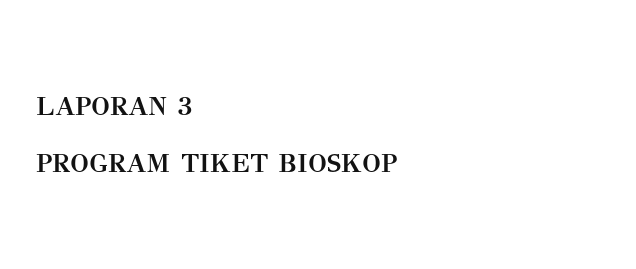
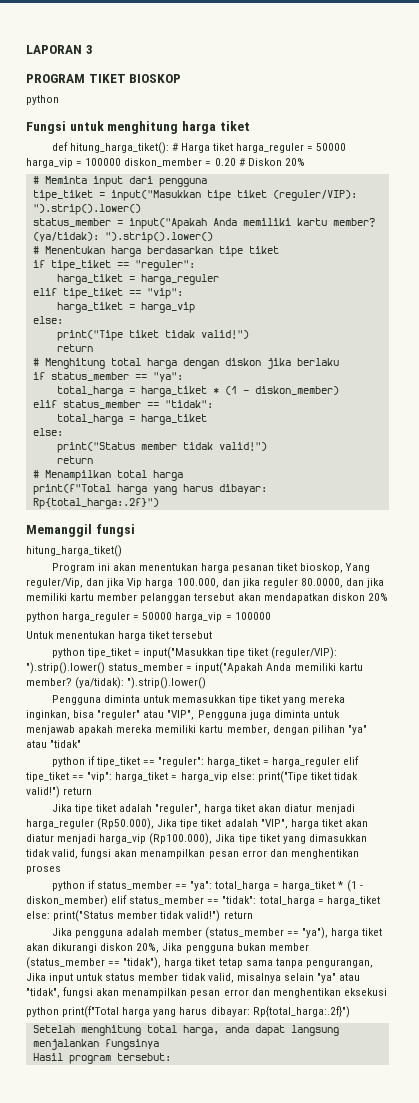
  PROGRAM TIKET BIOSKOP
+ python
+ Fungsi untuk menghitung harga tiket
+ def hitung_harga_tiket(): # Harga tiket harga_reguler = 50000 harga_vip = 100000 diskon_member = 0.20 # Diskon 20%
+ # Meminta input dari pengguna
+ tipe_tiket = input("Masukkan tipe tiket (reguler/VIP): ").strip().lower()
+ status_member = input("Apakah Anda memiliki kartu member? (ya/tidak): ").strip().lower()
+ # Menentukan harga berdasarkan tipe tiket
+ if tipe_tiket == "reguler":
+ harga_tiket = harga_reguler
+ elif tipe_tiket == "vip":
+ harga_tiket = harga_vip
+ else:
+ print("Tipe tiket tidak valid!")
+ return
+ # Menghitung total harga dengan diskon jika berlaku
+ if status_member == "ya":
+ total_harga = harga_tiket * (1 - diskon_member)
+ elif status_member == "tidak":
+ total_harga = harga_tiket
+ else:
+ print("Status member tidak valid!")
+ return
+ # Menampilkan total harga
+ print(f"Total harga yang harus dibayar: Rp{total_harga:.2f}")
+ Memanggil fungsi
+ hitung_harga_tiket()
+ Program ini akan menentukan harga pesanan tiket bioskop, Yang reguler/Vip, dan jika Vip harga 100.000, dan jika reguler 80.0000, dan jika memiliki kartu member pelanggan tersebut akan mendapatkan diskon 20%
+ python harga_reguler = 50000 harga_vip = 100000
+ Untuk menentukan harga tiket tersebut
+ python tipe_tiket = input("Masukkan tipe tiket (reguler/VIP): ").strip().lower() status_member = input("Apakah Anda memiliki kartu member? (ya/tidak): ").strip().lower()
+ Pengguna diminta untuk memasukkan tipe tiket yang mereka inginkan, bisa "reguler" atau "VIP", Pengguna juga diminta untuk menjawab apakah mereka memiliki kartu member, dengan pilihan "ya" atau "tidak"
+ python if tipe_tiket == "reguler": harga_tiket = harga_reguler elif tipe_tiket == "vip": harga_tiket = harga_vip else: print("Tipe tiket tidak valid!") return
+ Jika tipe tiket adalah "reguler", harga tiket akan diatur menjadi harga_reguler (Rp50.000), Jika tipe tiket adalah "VIP", harga tiket akan diatur menjadi harga_vip (Rp100.000), Jika tipe tiket yang dimasukkan tidak valid, fungsi akan menampilkan pesan error dan menghentikan proses
+ python if status_member == "ya": total_harga = harga_tiket * (1 - diskon_member) elif status_member == "tidak": total_harga = harga_tiket else: print("Status member tidak valid!") return
+ Jika pengguna adalah member (status_member == "ya"), harga tiket akan dikurangi diskon 20%, Jika pengguna bukan member (status_member == "tidak"), harga tiket tetap sama tanpa pengurangan, Jika input untuk status member tidak valid, misalnya selain "ya" atau "tidak", fungsi akan menampilkan pesan error dan menghentikan eksekusi
+ python print(f"Total harga yang harus dibayar: Rp{total_harga:.2f}")
+ Setelah menghitung total harga, anda dapat langsung menjalankan fungsinya
+ Hasil program tersebut:

